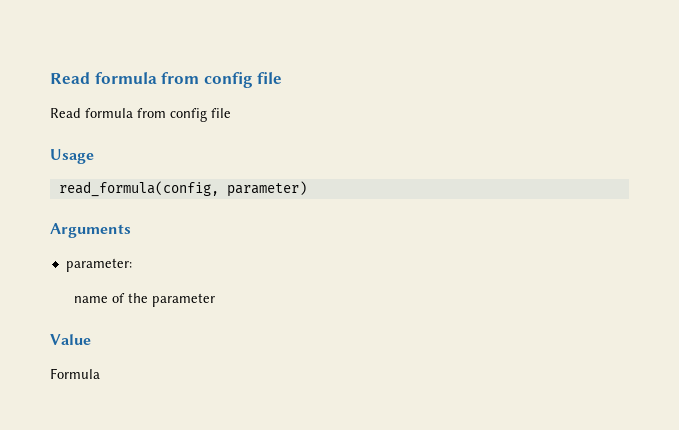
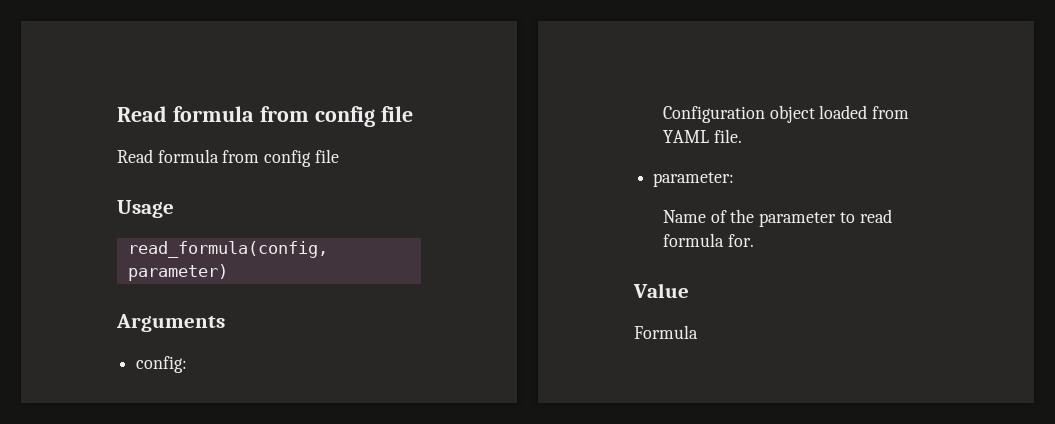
+ config:
+ Configuration object loaded from YAML file.
- name of the parameter
+ Name of the parameter to read formula for.

